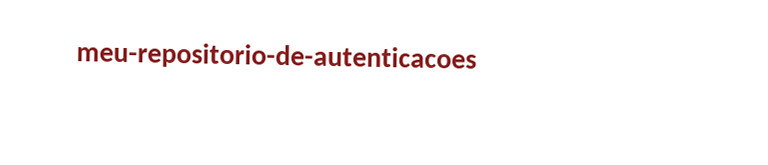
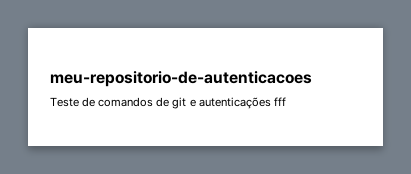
+ Teste de comandos de git e autenticações fff

